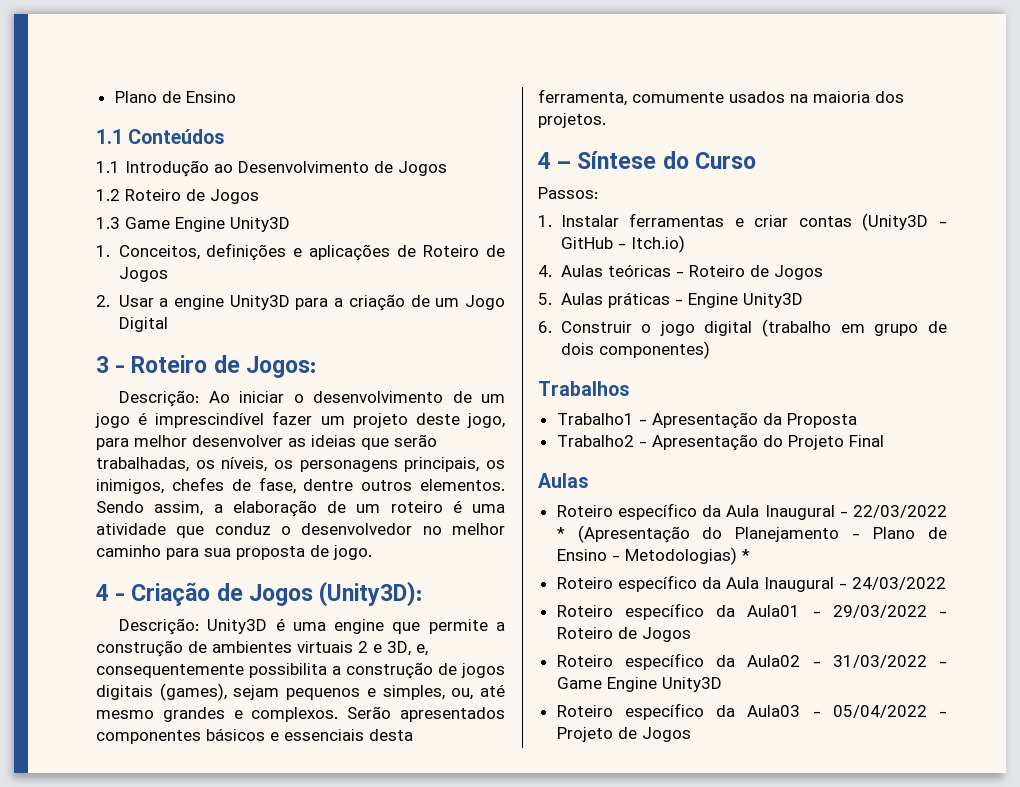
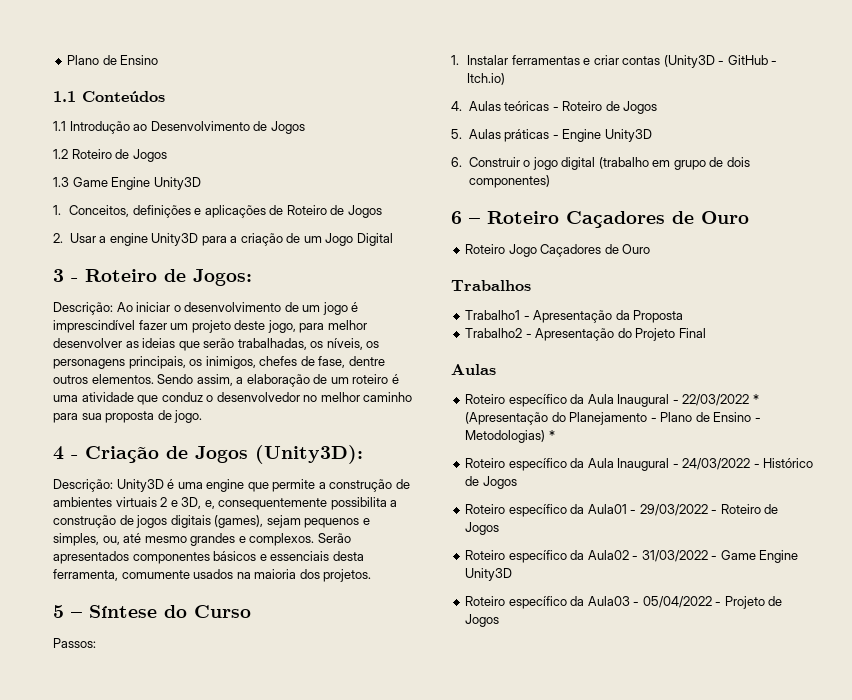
- 4 – Síntese do Curso
+ 5 – Síntese do Curso
+ 6 – Roteiro Caçadores de Ouro
+ Roteiro Jogo Caçadores de Ouro
- Roteiro específico da Aula Inaugural - 24/03/2022
+ Roteiro específico da Aula Inaugural - 24/03/2022 - Histórico de Jogos

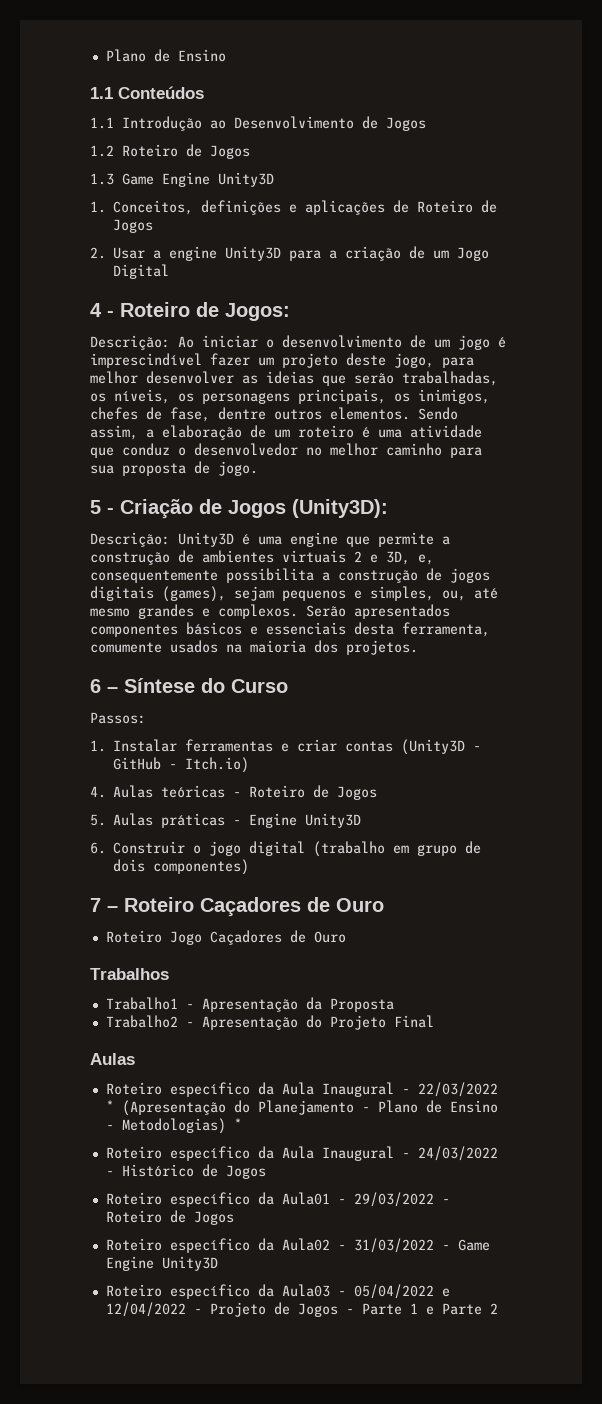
- 3 - Roteiro de Jogos:
+ 4 - Roteiro de Jogos:
- 4 - Criação de Jogos (Unity3D):
+ 5 - Criação de Jogos (Unity3D):
- 5 – Síntese do Curso
+ 6 – Síntese do Curso
- 6 – Roteiro Caçadores de Ouro
+ 7 – Roteiro Caçadores de Ouro
- Roteiro específico da Aula03 - 05/04/2022 - Projeto de Jogos
+ Roteiro específico da Aula03 - 05/04/2022 e 12/04/2022 - Projeto de Jogos - Parte 1 e Parte 2

